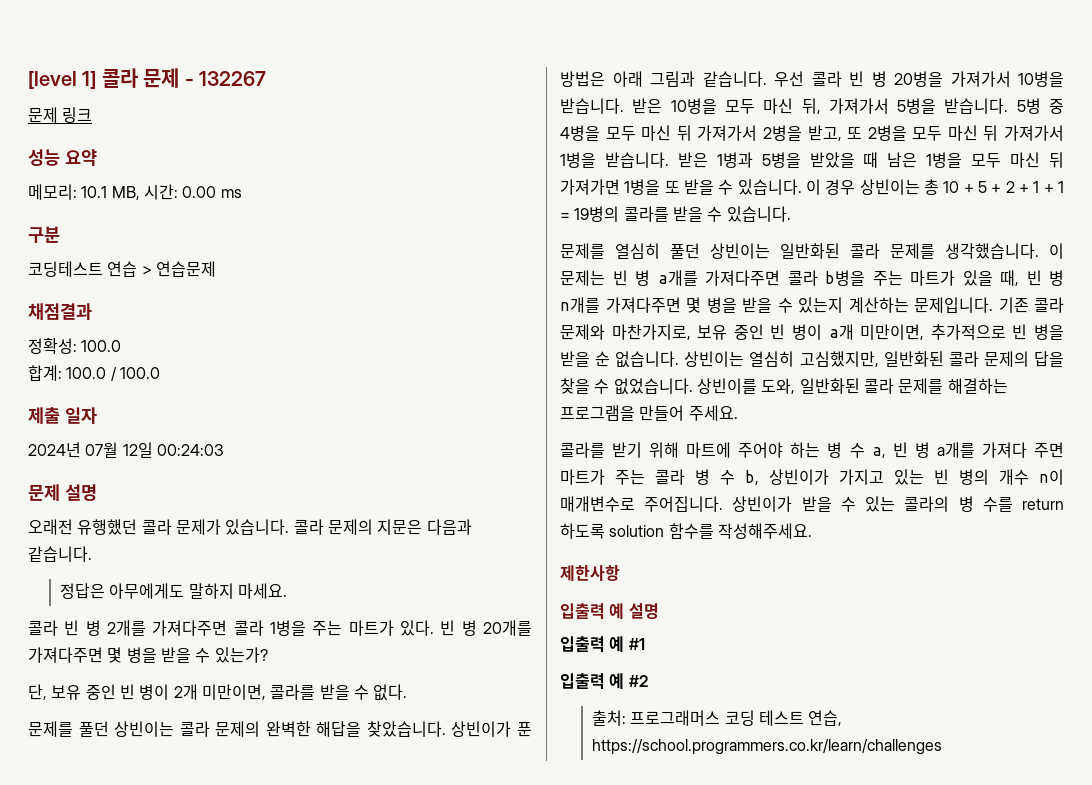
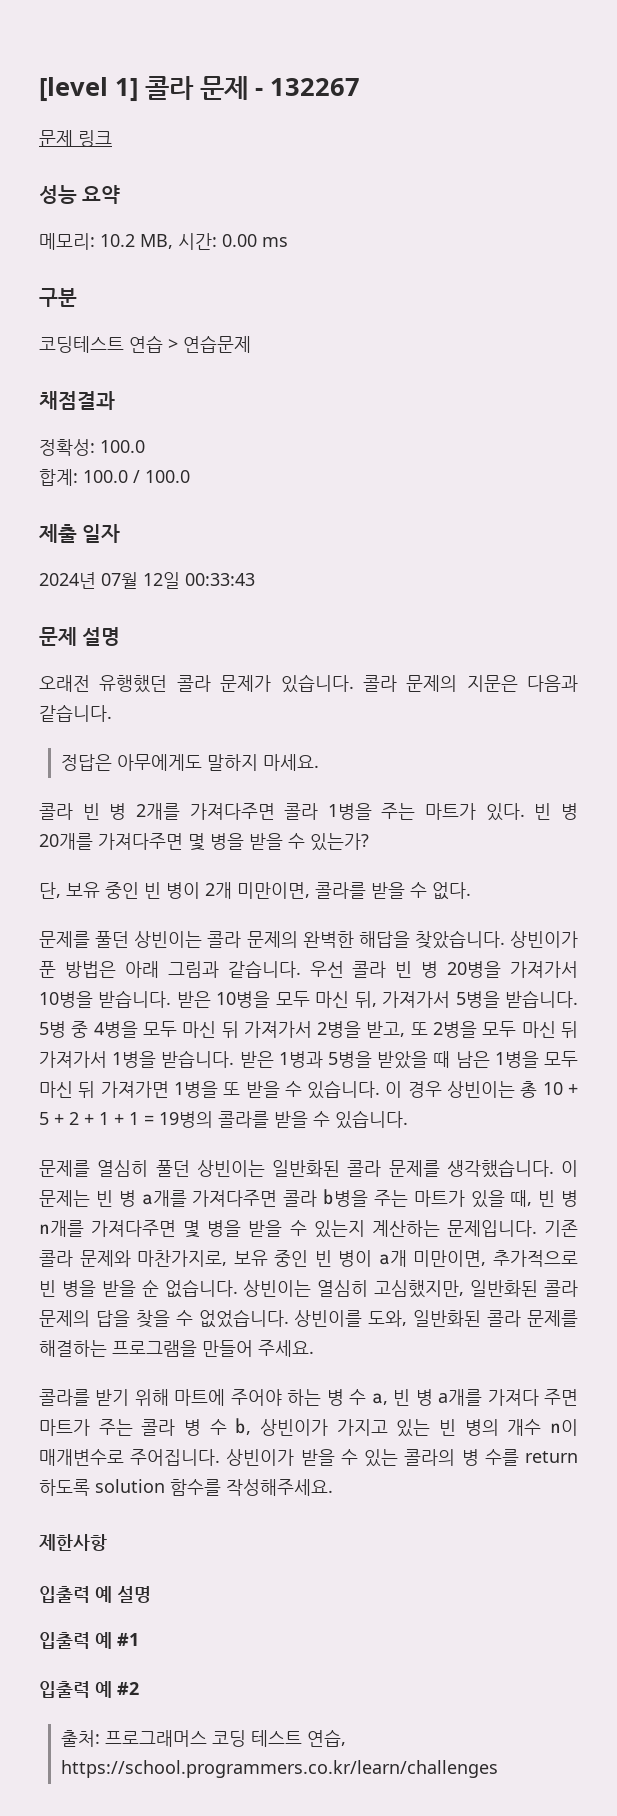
- 메모리: 10.1 MB, 시간: 0.00 ms
+ 메모리: 10.2 MB, 시간: 0.00 ms
- 2024년 07월 12일 00:24:03
+ 2024년 07월 12일 00:33:43

